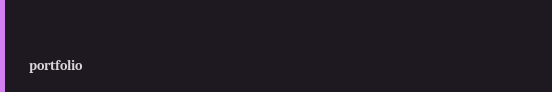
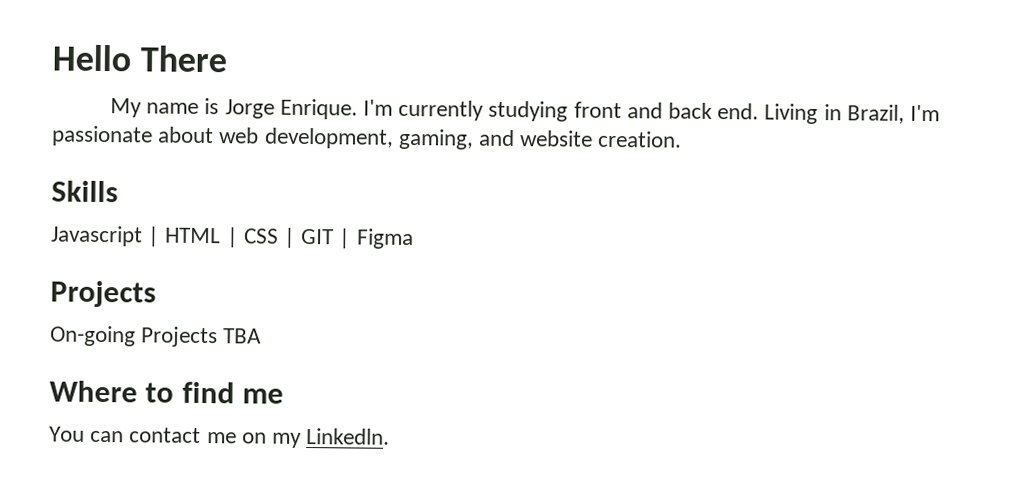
- portfolio
+ Hello There
+ My name is Jorge Enrique. I'm currently studying front and back end. Living in Brazil, I'm passionate about web development, gaming, and website creation.
+ Skills
+ Javascript | HTML | CSS | GIT | Figma
+ Projects
+ On-going Projects TBA
+ Where to find me
+ You can contact me on my Linkedln.

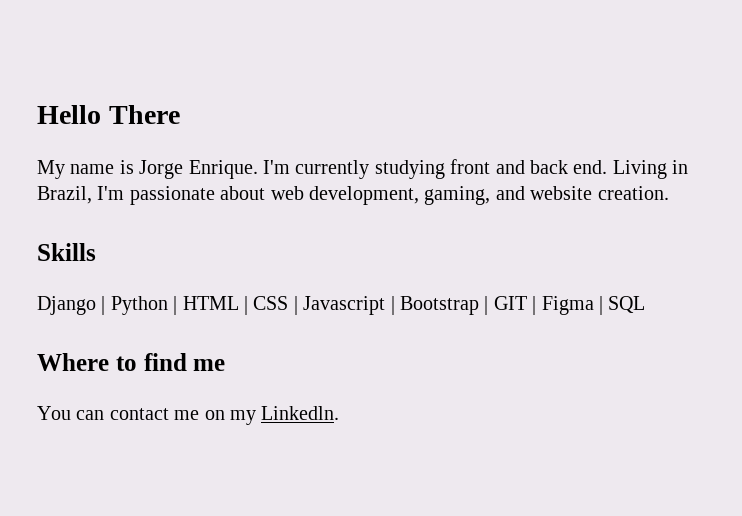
- Javascript | HTML | CSS | GIT | Figma
- Projects
- On-going Projects TBA
+ Django | Python | HTML | CSS | Javascript | Bootstrap | GIT | Figma | SQL

